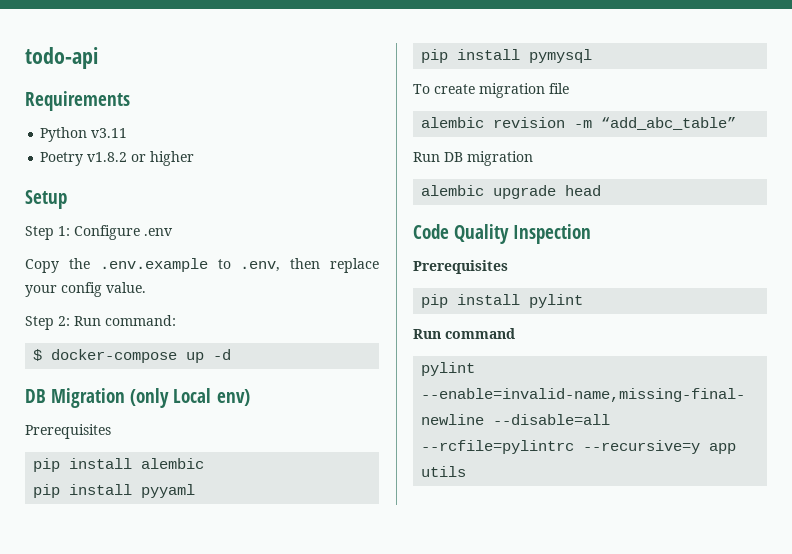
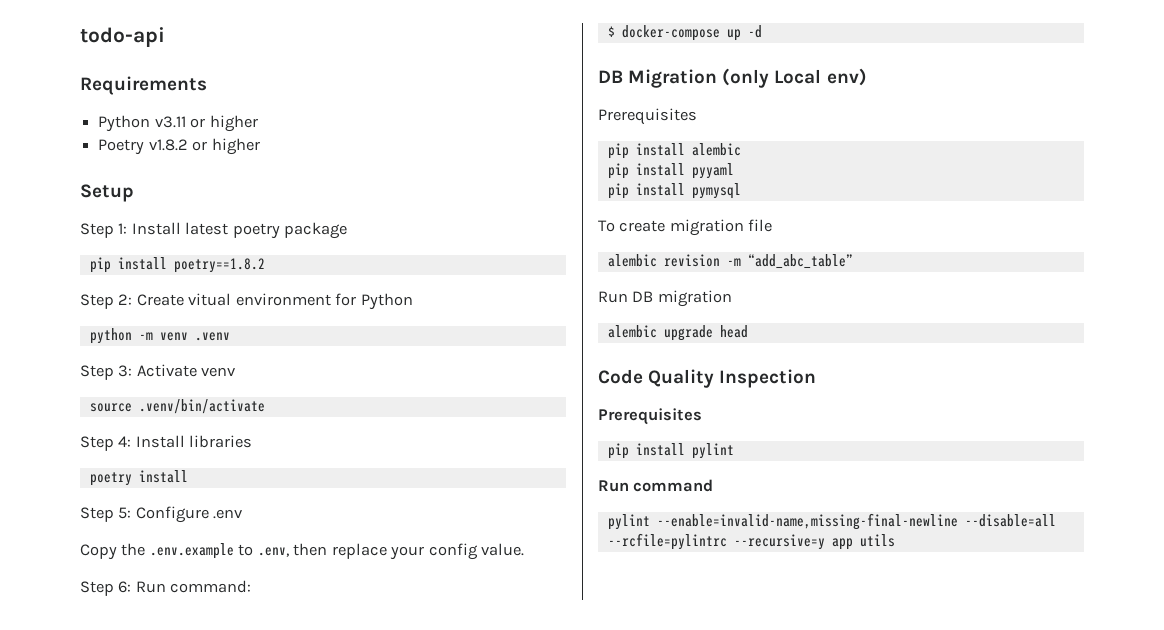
- Python v3.11
+ Python v3.11 or higher
- Step 1: Configure .env
+ Step 1: Install latest poetry package
+ pip install poetry==1.8.2
+ Step 2: Create vitual environment for Python
+ python -m venv .venv
+ Step 3: Activate venv
+ source .venv/bin/activate
+ Step 4: Install libraries
+ poetry install
+ Step 5: Configure .env
- Step 2: Run command:
+ Step 6: Run command:

